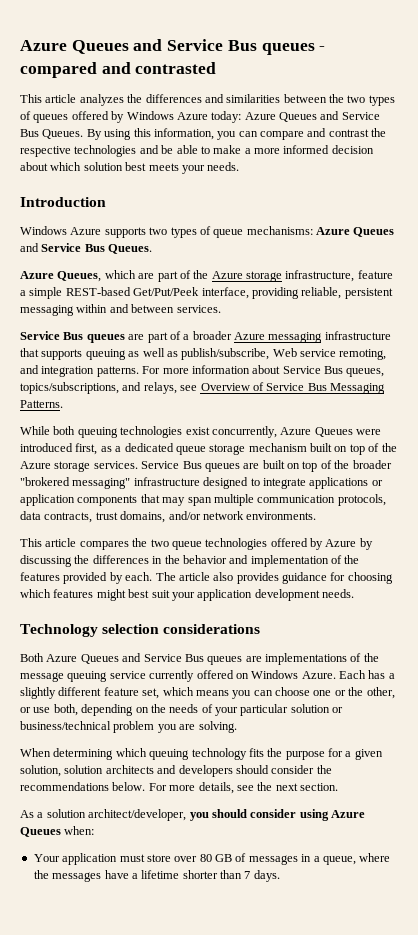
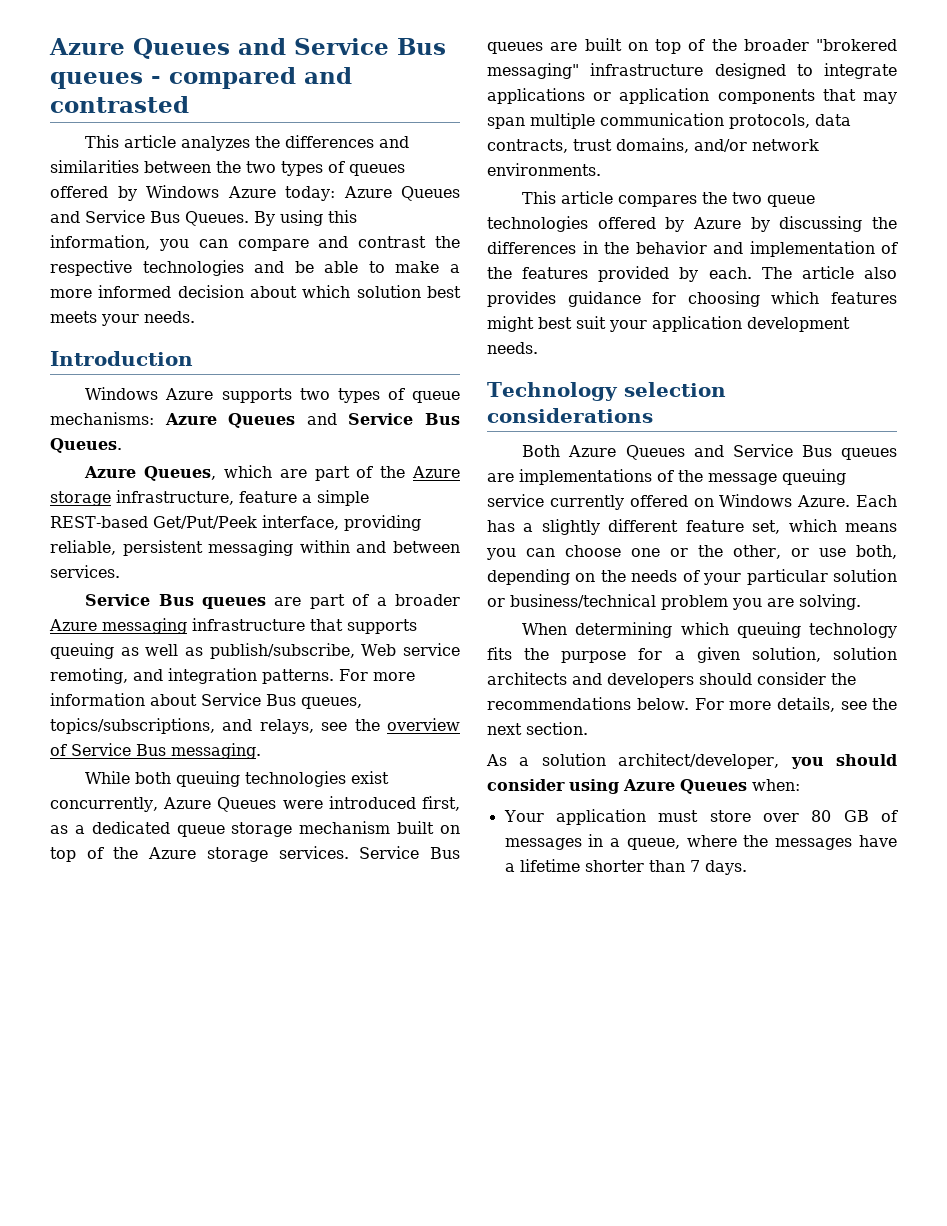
- For more information about Service Bus queues, topics/subscriptions, and relays, see Overview of Service Bus Messaging Patterns.
+ For more information about Service Bus queues, topics/subscriptions, and relays, see the overview of Service Bus messaging.

